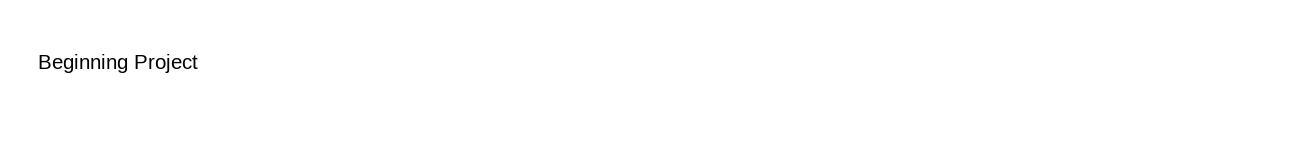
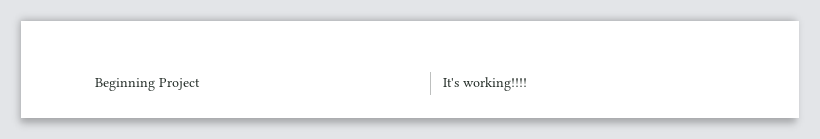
+ It's working!!!!

